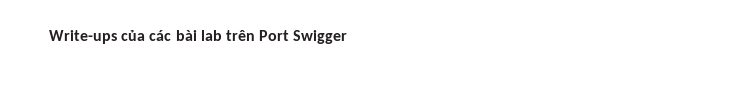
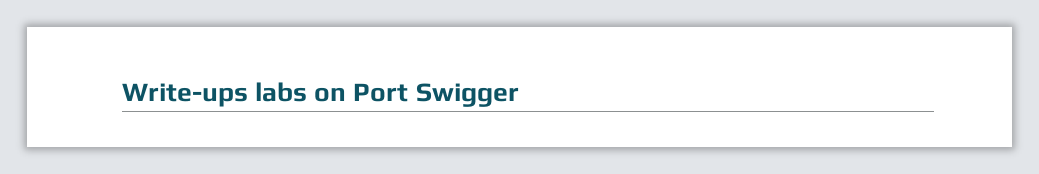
- Write-ups của các bài lab trên Port Swigger
+ Write-ups labs on Port Swigger

